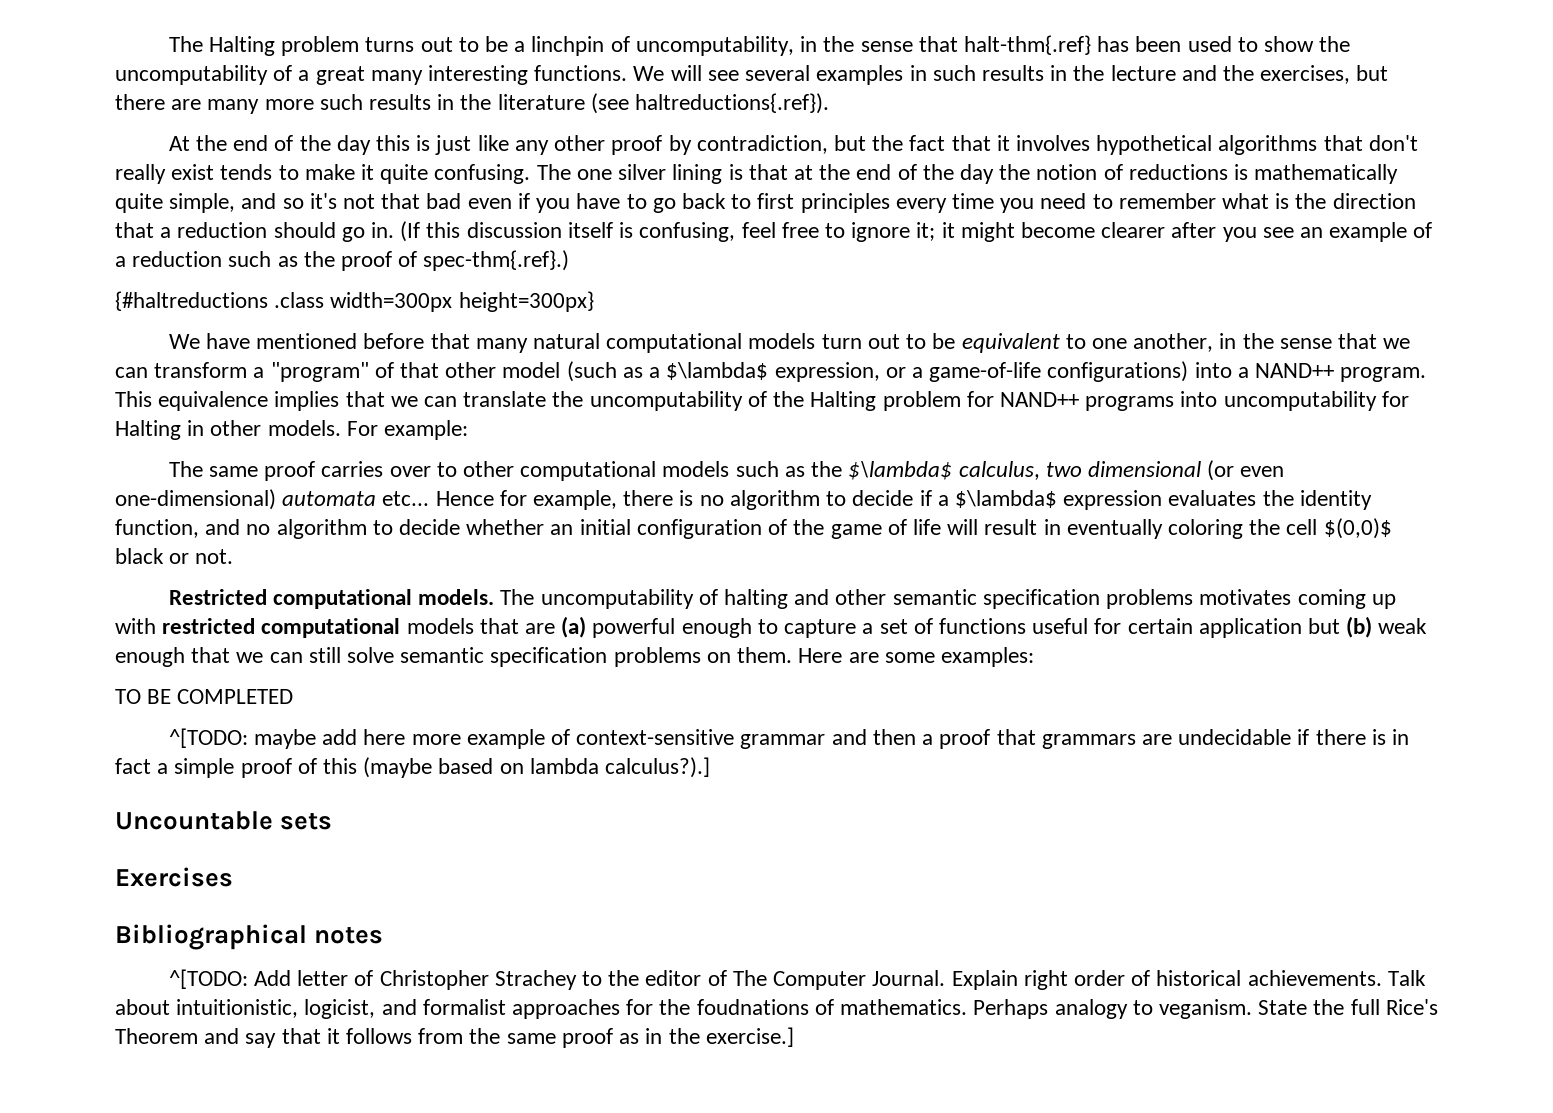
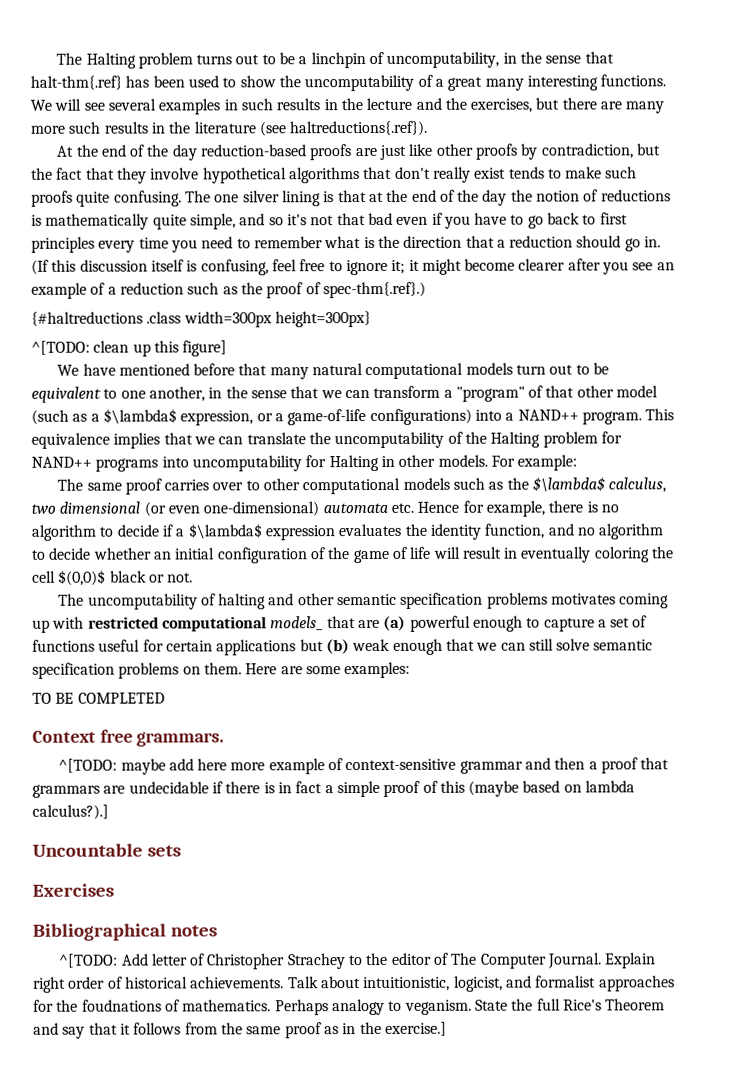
- At the end of the day this is just like any other proof by contradiction, but the fact that it involves hypothetical algorithms that don't really exist tends to make it quite confusing.
+ At the end of the day reduction-based proofs are just like other proofs by contradiction, but the fact that they involve hypothetical algorithms that don't really exist tends to make such proofs quite confusing.
+ ^[TODO: clean up this figure]
- The same proof carries over to other computational models such as the $\lambda$ calculus, two dimensional (or even one-dimensional) automata etc... Hence for example, there is no algorithm to decide if a $\lambda$ expression evaluates the identity function, and no algorithm to decide whether an initial configuration of the game of life will result in eventually coloring the cell $(0,0)$ black or not.
+ The same proof carries over to other computational models such as the $\lambda$ calculus, two dimensional (or even one-dimensional) automata etc. Hence for example, there is no algorithm to decide if a $\lambda$ expression evaluates the identity function, and no algorithm to decide whether an initial configuration of the game of life will result in eventually coloring the cell $(0,0)$ black or not.
- Restricted computational models. The uncomputability of halting and other semantic specification problems motivates coming up with restricted computational models that are (a) powerful enough to capture a set of functions useful for certain application but (b) weak enough that we can still solve semantic specification problems on them.
+ The uncomputability of halting and other semantic specification problems motivates coming up with restricted computational models_ that are (a) powerful enough to capture a set of functions useful for certain applications but (b) weak enough that we can still solve semantic specification problems on them.
+ Context free grammars.

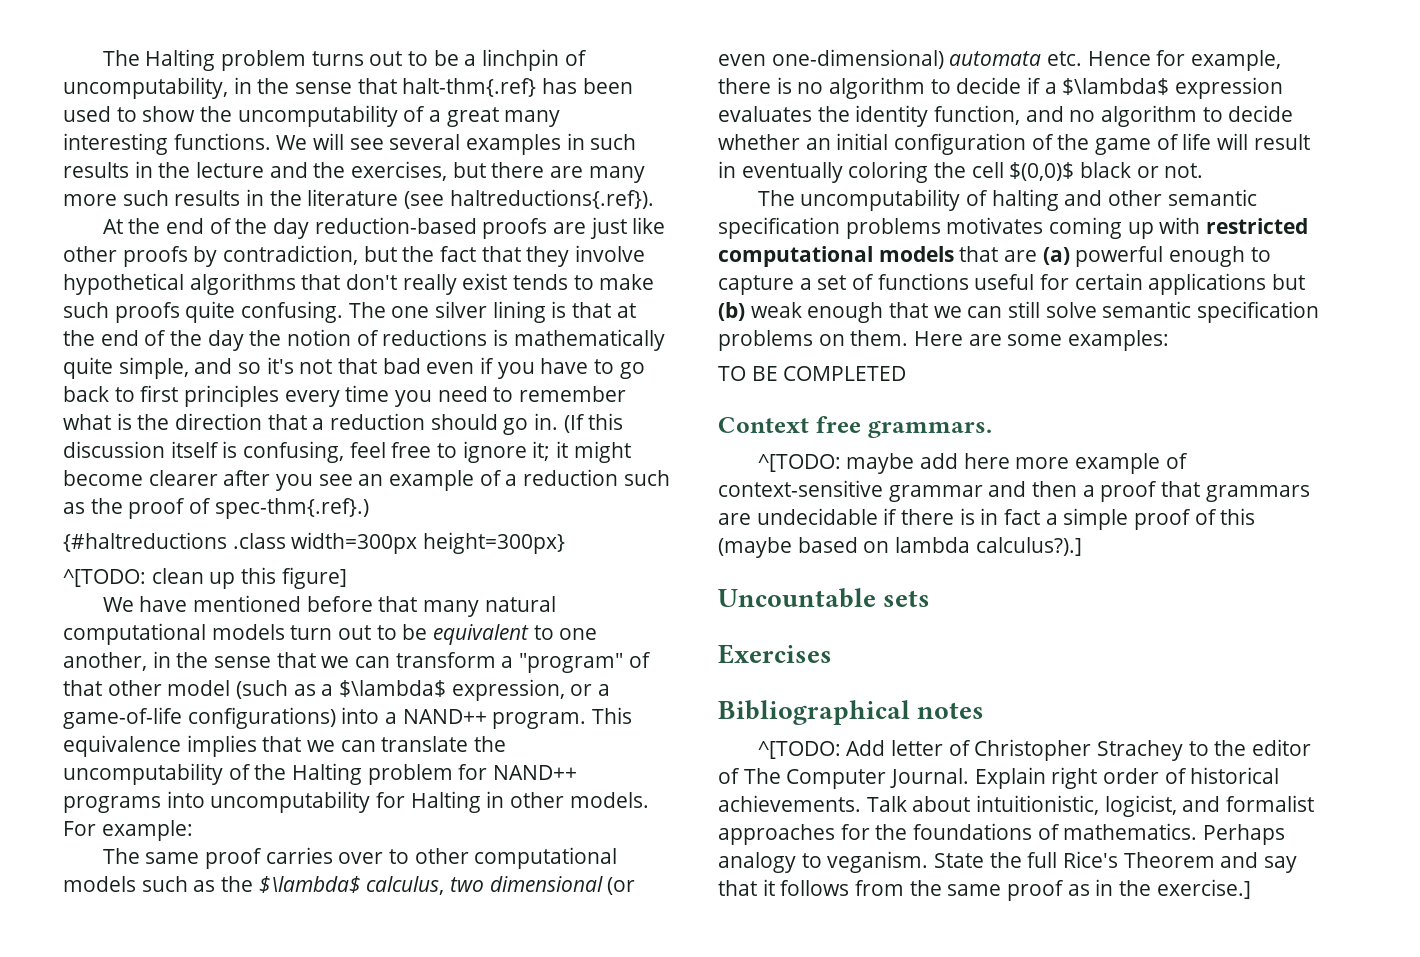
- The uncomputability of halting and other semantic specification problems motivates coming up with restricted computational models_ that are (a) powerful enough to capture a set of functions useful for certain applications but (b) weak enough that we can still solve semantic specification problems on them.
+ The uncomputability of halting and other semantic specification problems motivates coming up with restricted computational models that are (a) powerful enough to capture a set of functions useful for certain applications but (b) weak enough that we can still solve semantic specification problems on them.
- Talk about intuitionistic, logicist, and formalist approaches for the foudnations of mathematics.
+ Talk about intuitionistic, logicist, and formalist approaches for the foundations of mathematics.

